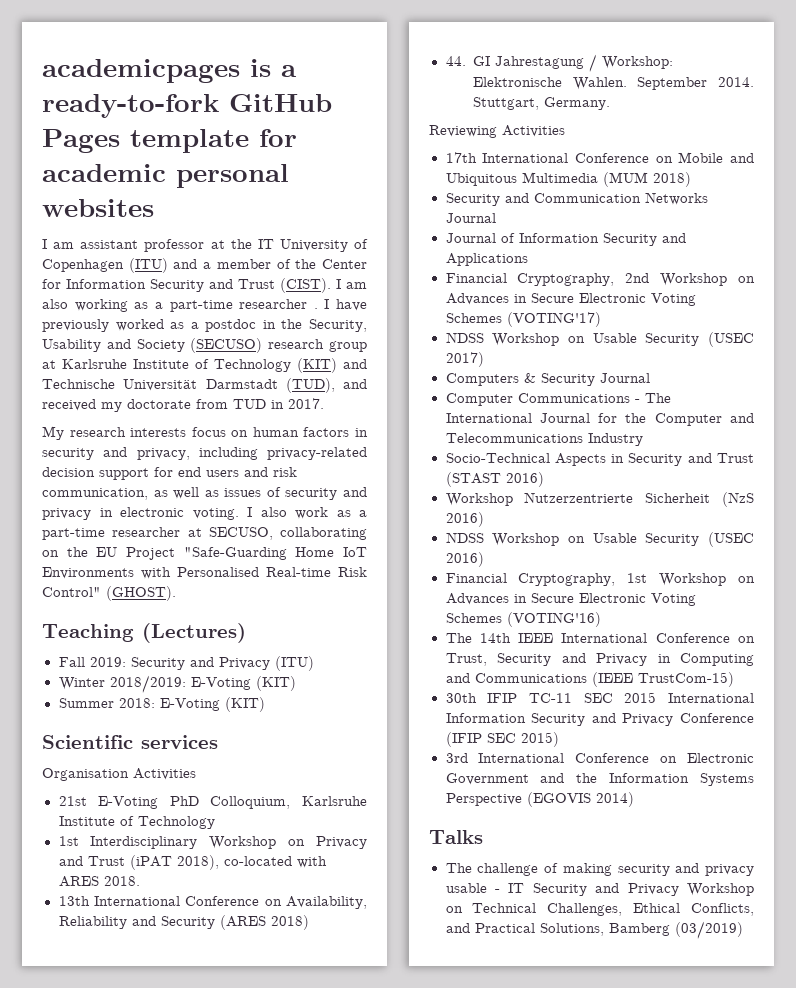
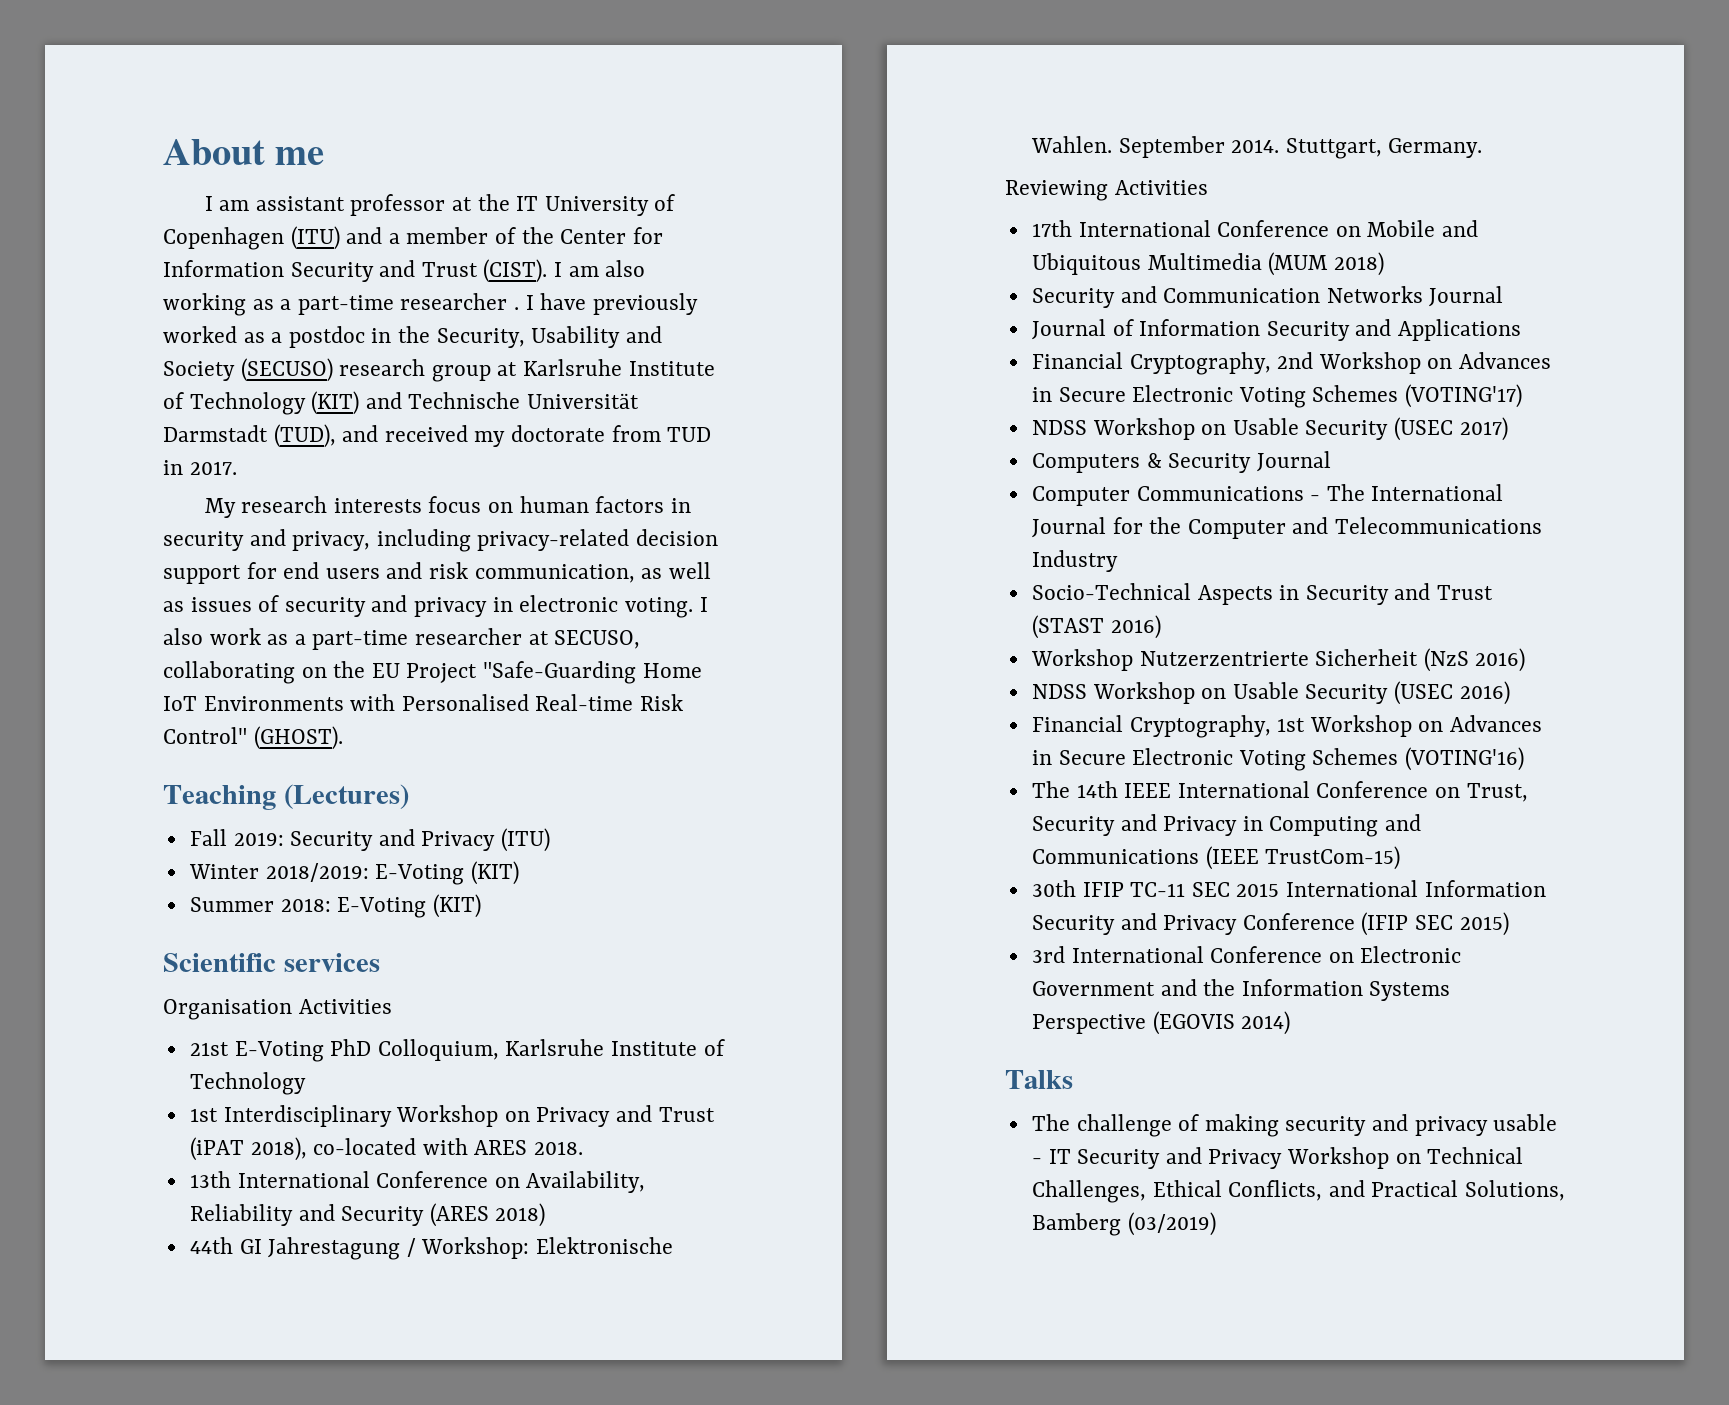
- academicpages is a ready-to-fork GitHub Pages template for academic personal websites
+ About me
- 44. GI Jahrestagung / Workshop: Elektronische Wahlen.
+ 44th GI Jahrestagung / Workshop: Elektronische Wahlen.

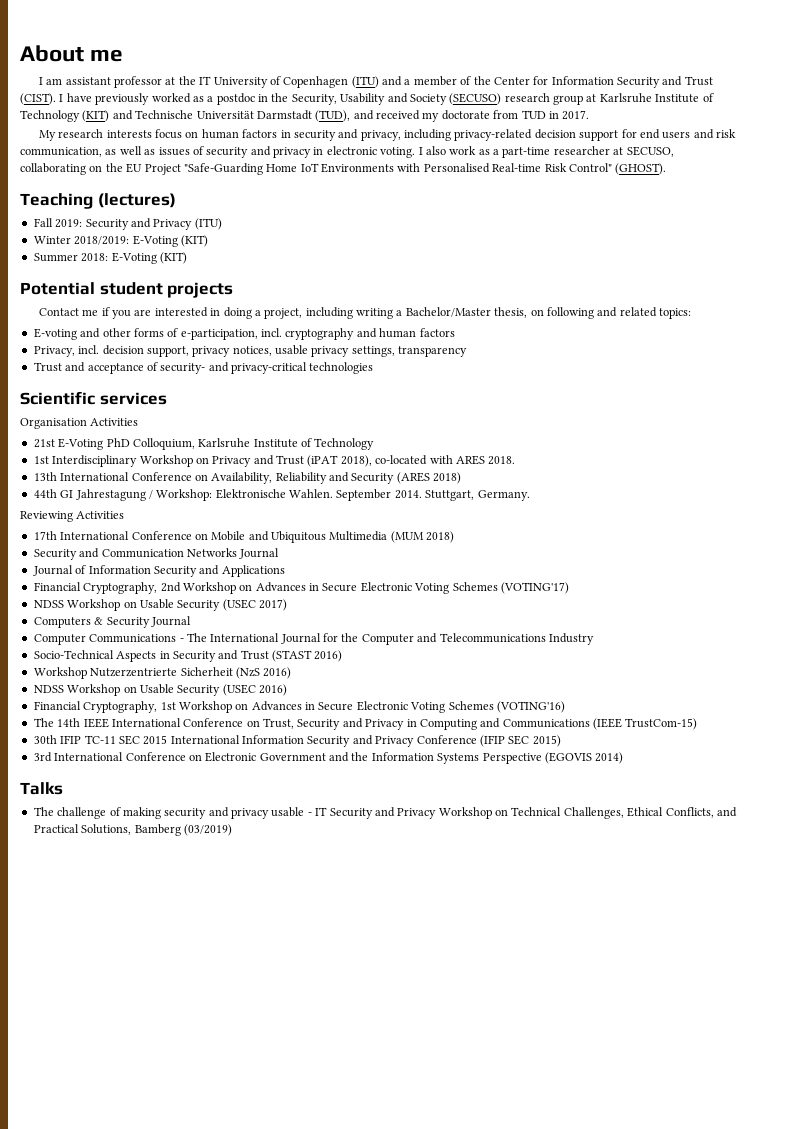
- I am also working as a part-time researcher . I have previously worked as a postdoc in the Security, Usability and Society (SECUSO) research group at Karlsruhe Institute of Technology (KIT) and Technische Universität Darmstadt (TUD), and received my doctorate from TUD in 2017.
+ I have previously worked as a postdoc in the Security, Usability and Society (SECUSO) research group at Karlsruhe Institute of Technology (KIT) and Technische Universität Darmstadt (TUD), and received my doctorate from TUD in 2017.
- Teaching (Lectures)
+ Teaching (lectures)
+ Potential student projects
+ Contact me if you are interested in doing a project, including writing a Bachelor/Master thesis, on following and related topics:
+ E-voting and other forms of e-participation, incl. cryptography and human factors
+ Privacy, incl. decision support, privacy notices, usable privacy settings, transparency
+ Trust and acceptance of security- and privacy-critical technologies

